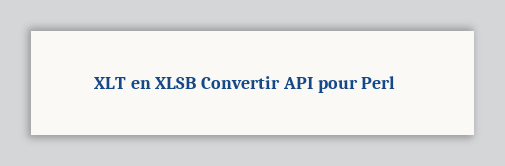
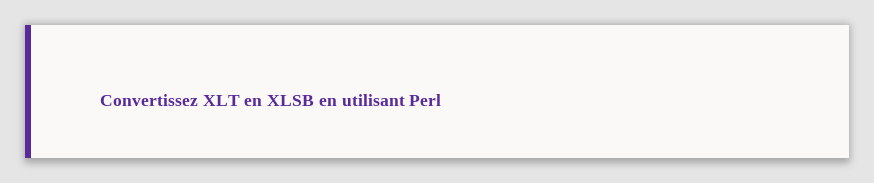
- XLT en XLSB Convertir API pour Perl
+ Convertissez XLT en XLSB en utilisant Perl

